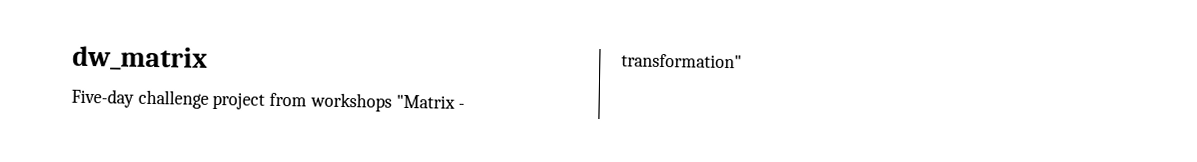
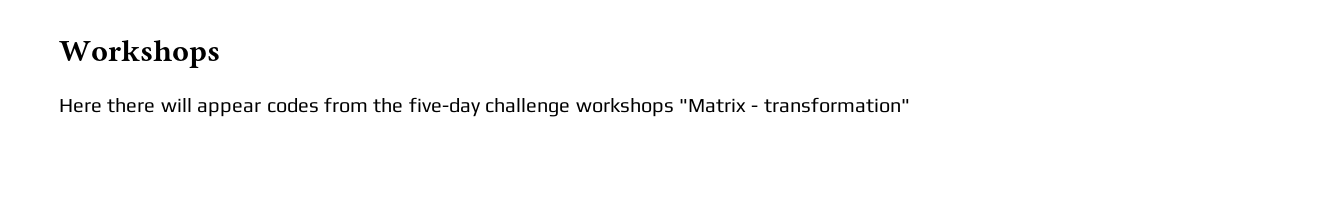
- dw_matrix
- Five-day challenge project from workshops "Matrix - transformation"
+ Workshops
+ Here there will appear codes from the five-day challenge workshops "Matrix - transformation"

